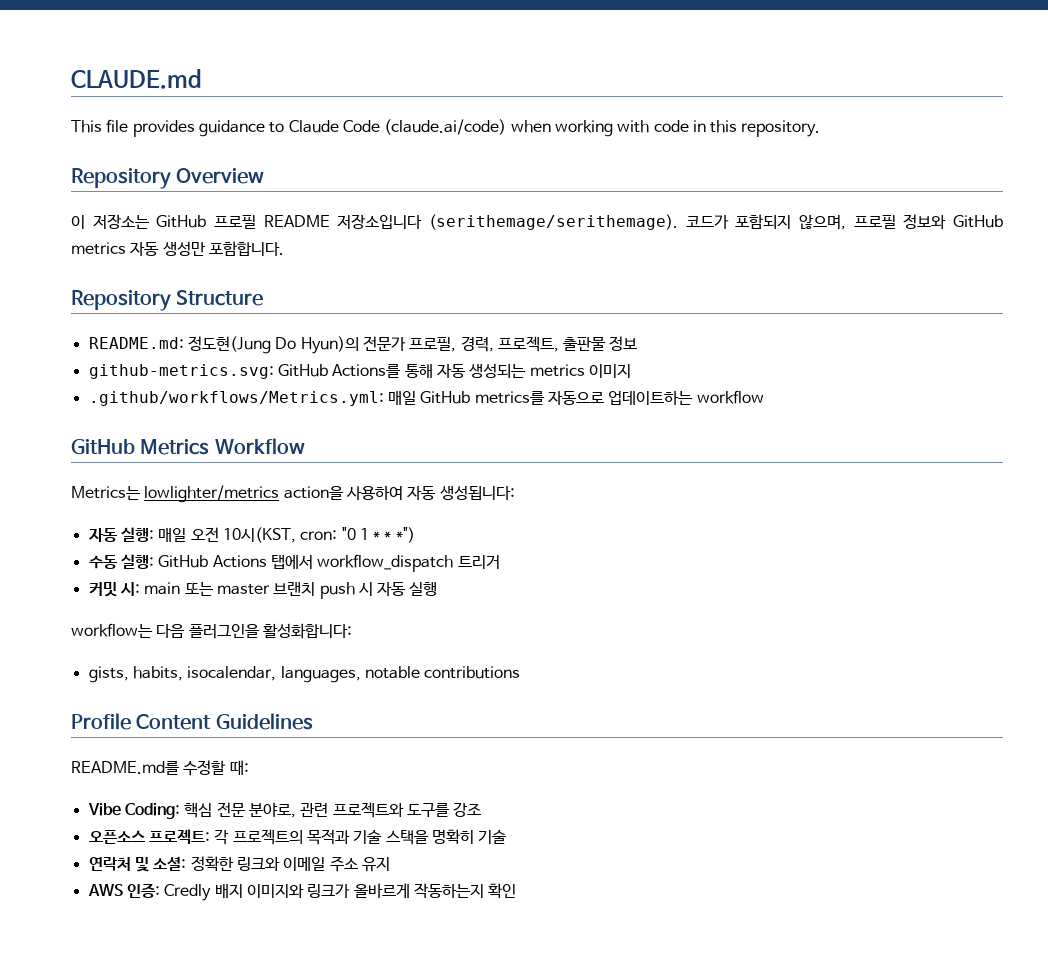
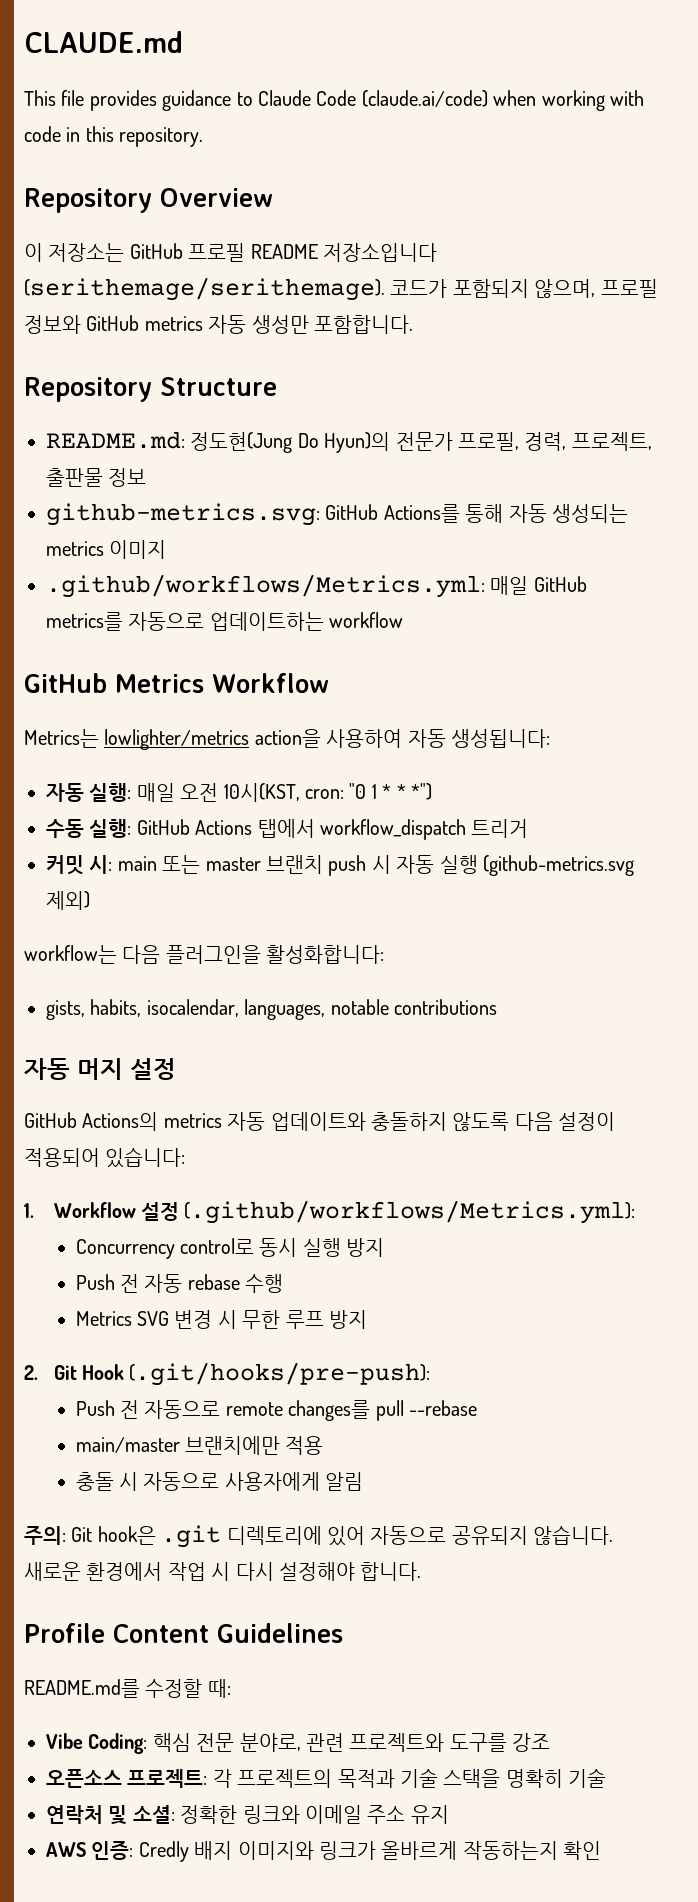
- 커밋 시: main 또는 master 브랜치 push 시 자동 실행
+ 커밋 시: main 또는 master 브랜치 push 시 자동 실행 (github-metrics.svg 제외)
+ 자동 머지 설정
+ GitHub Actions의 metrics 자동 업데이트와 충돌하지 않도록 다음 설정이 적용되어 있습니다:
+ 1. Workflow 설정 (.github/workflows/Metrics.yml):
+ Concurrency control로 동시 실행 방지
+ Push 전 자동 rebase 수행
+ Metrics SVG 변경 시 무한 루프 방지
+ 2. Git Hook (.git/hooks/pre-push):
+ Push 전 자동으로 remote changes를 pull --rebase
+ main/master 브랜치에만 적용
+ 충돌 시 자동으로 사용자에게 알림
+ 주의: Git hook은 .git 디렉토리에 있어 자동으로 공유되지 않습니다. 새로운 환경에서 작업 시 다시 설정해야 합니다.

